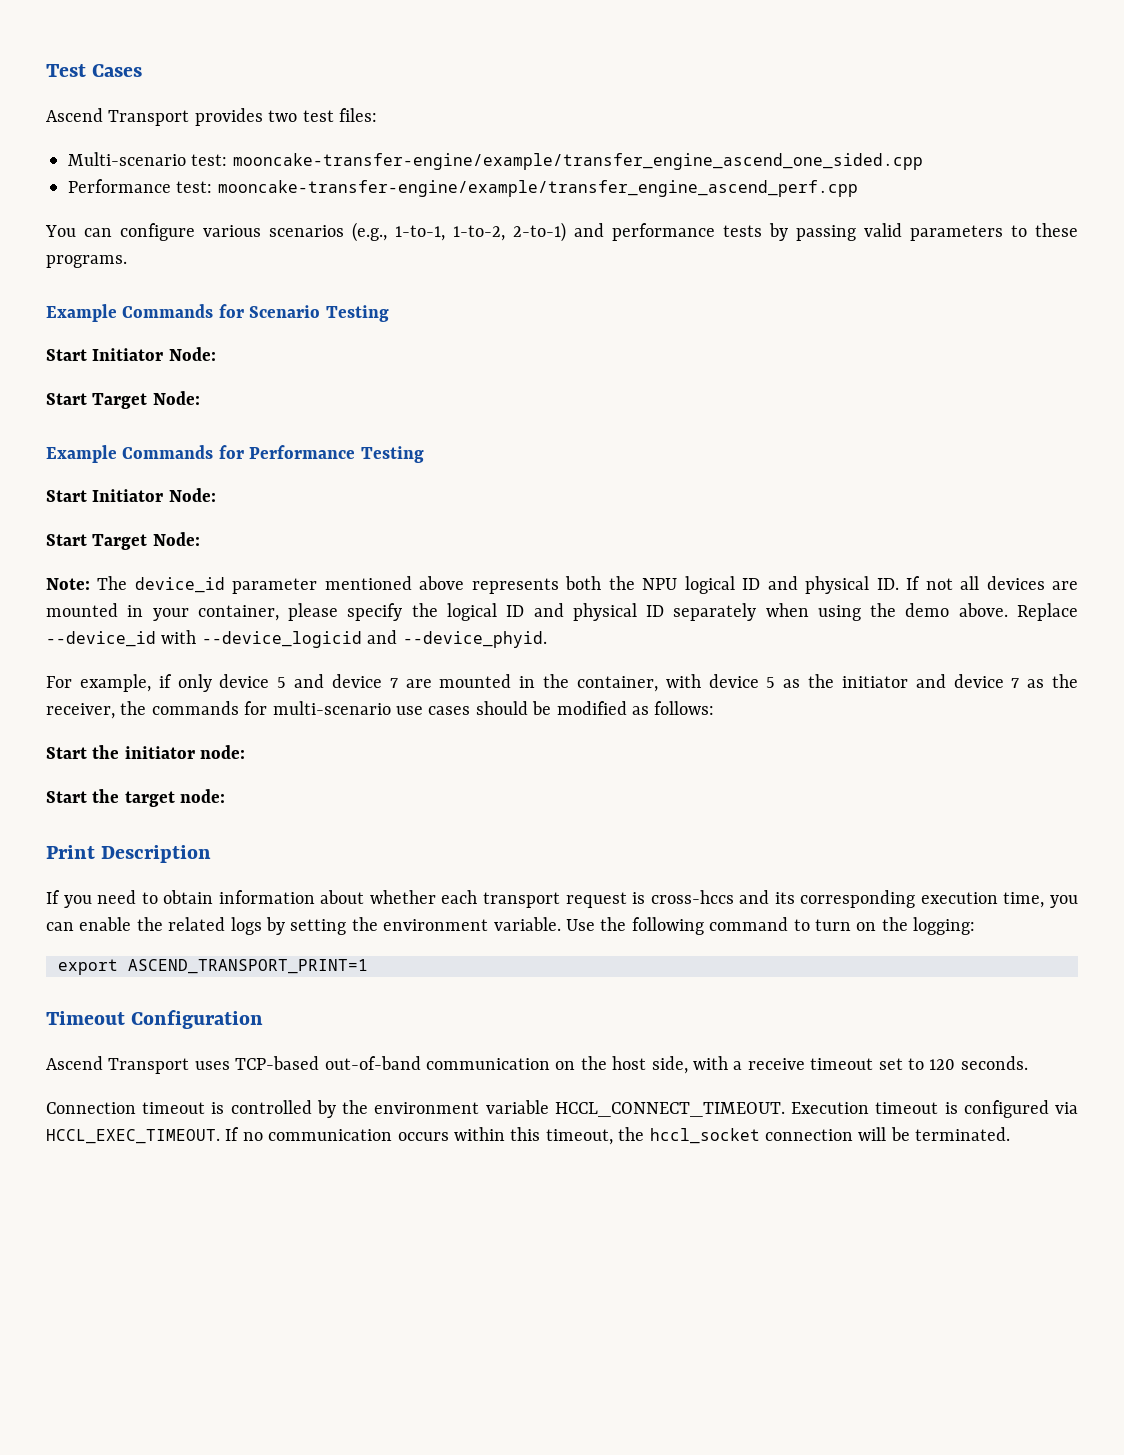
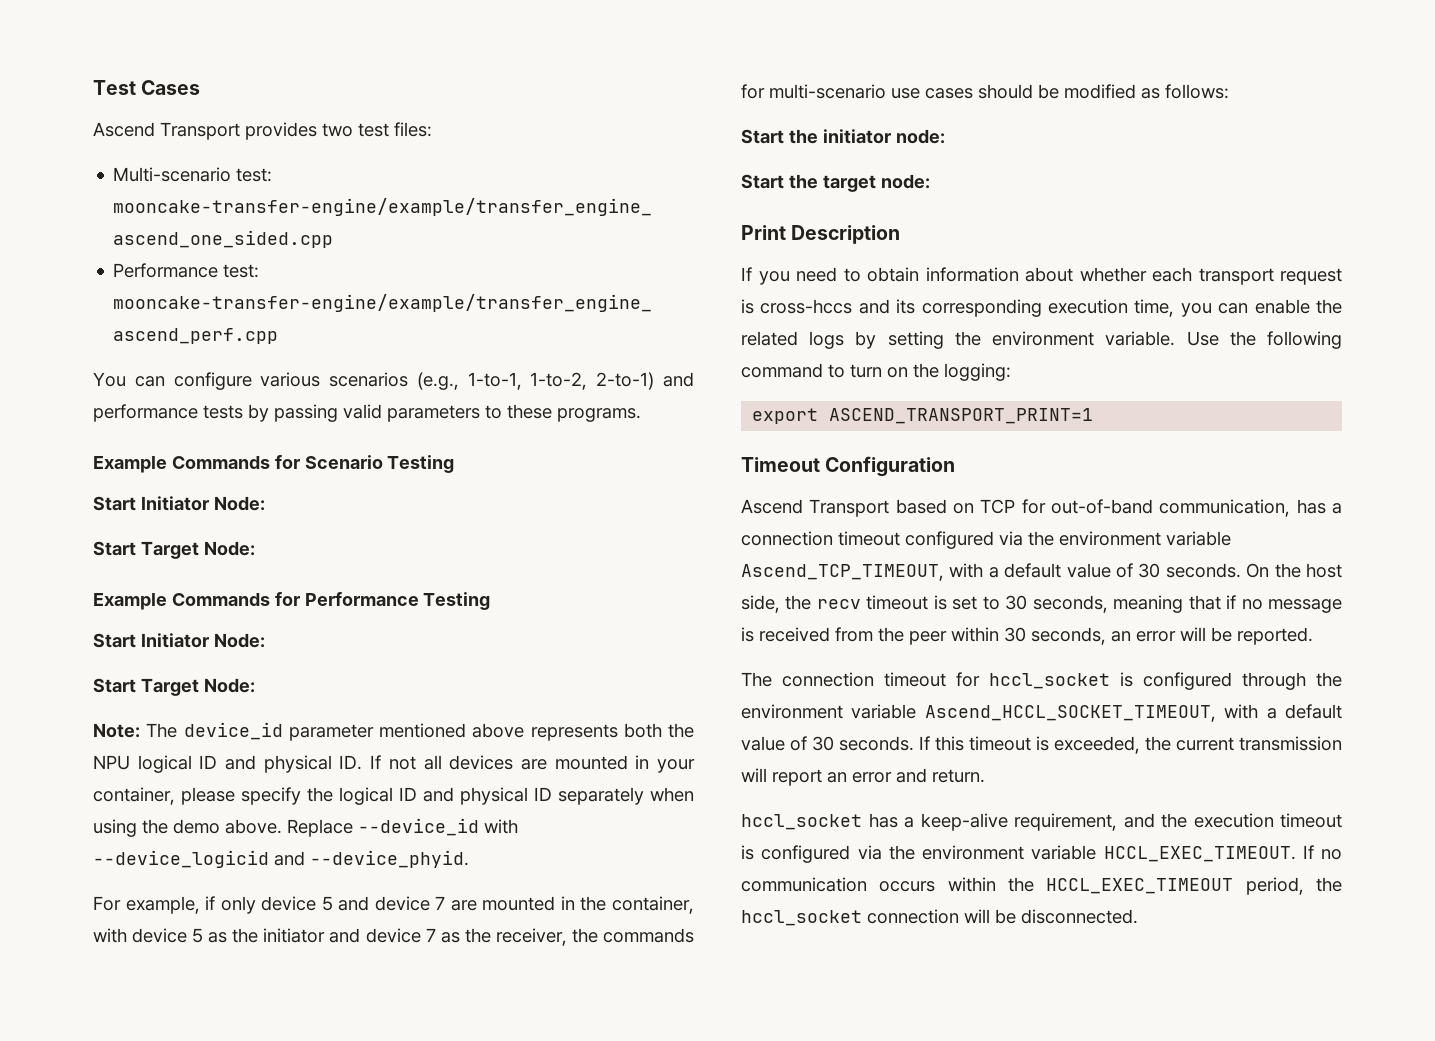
- Ascend Transport uses TCP-based out-of-band communication on the host side, with a receive timeout set to 120 seconds.
- Connection timeout is controlled by the environment variable HCCL_CONNECT_TIMEOUT. Execution timeout is configured via HCCL_EXEC_TIMEOUT.
+ Ascend Transport based on TCP for out-of-band communication, has a connection timeout configured via the environment variable Ascend_TCP_TIMEOUT, with a default value of 30 seconds. On the host side, the recv timeout is set to 30 seconds, meaning that if no message is received from the peer within 30 seconds, an error will be reported.
+ The connection timeout for hccl_socket is configured through the environment variable Ascend_HCCL_SOCKET_TIMEOUT, with a default value of 30 seconds. If this timeout is exceeded, the current transmission will report an error and return.
+ hccl_socket has a keep-alive requirement, and the execution timeout is configured via the environment variable HCCL_EXEC_TIMEOUT.
- If no communication occurs within this timeout, the hccl_socket connection will be terminated.
+ If no communication occurs within the HCCL_EXEC_TIMEOUT period, the hccl_socket connection will be disconnected.

